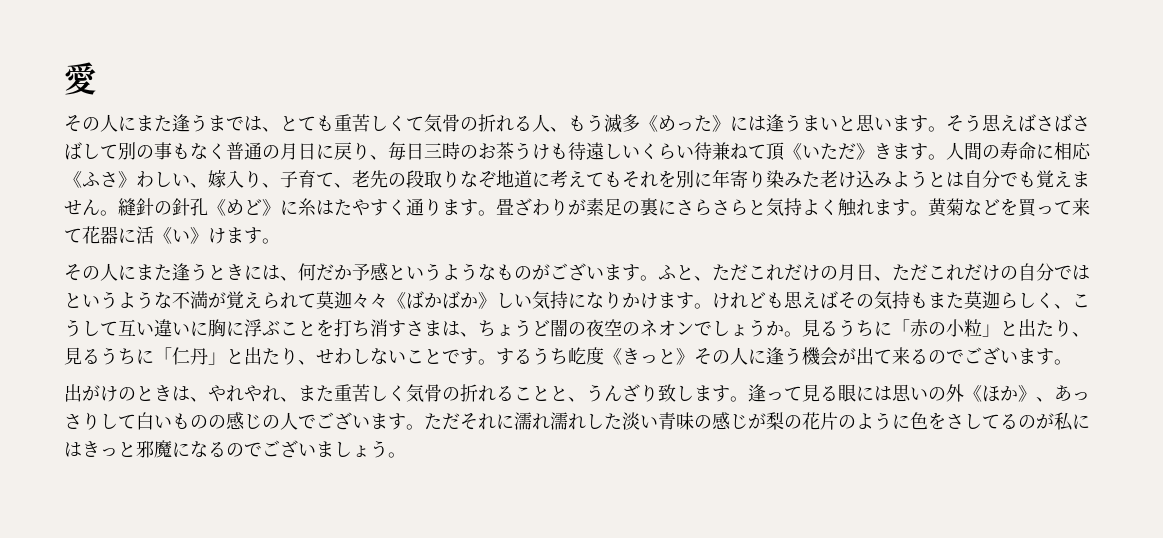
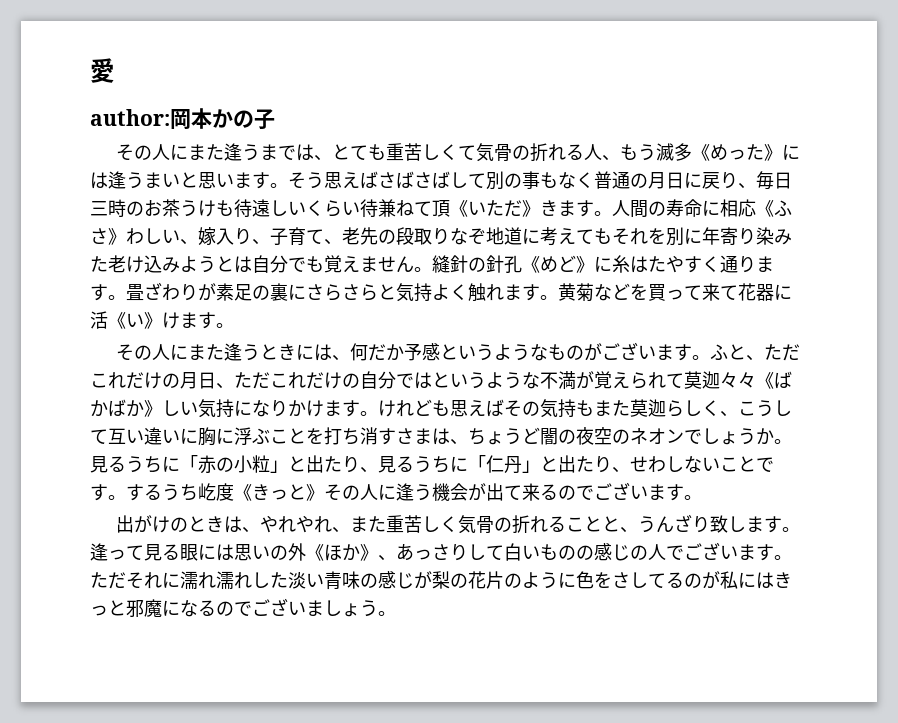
+ author:岡本かの子

